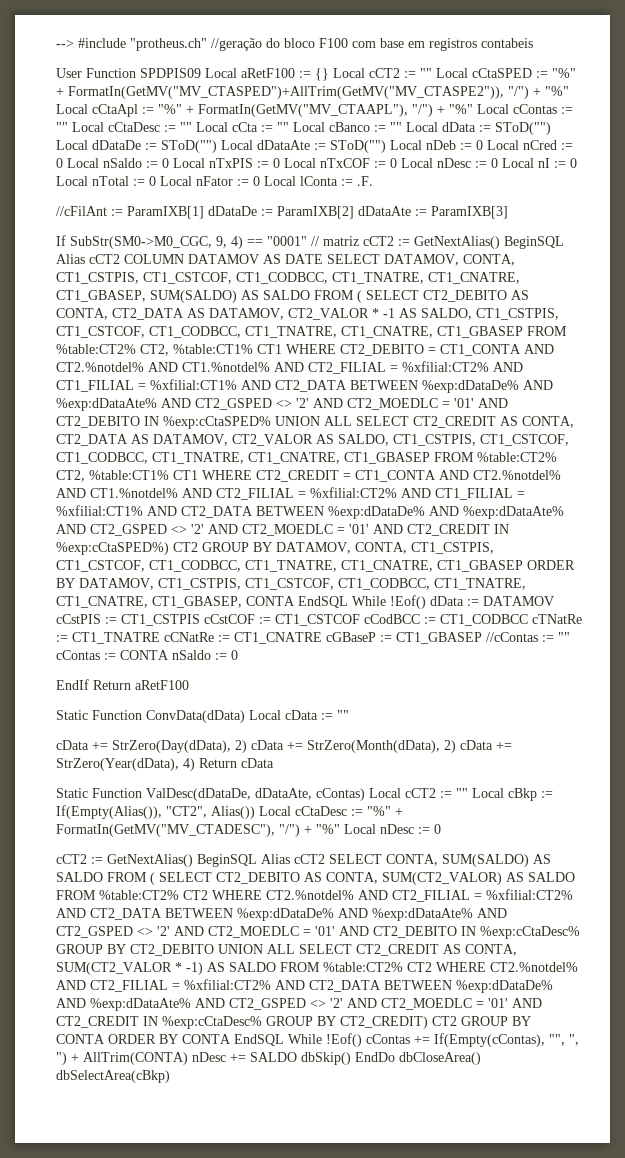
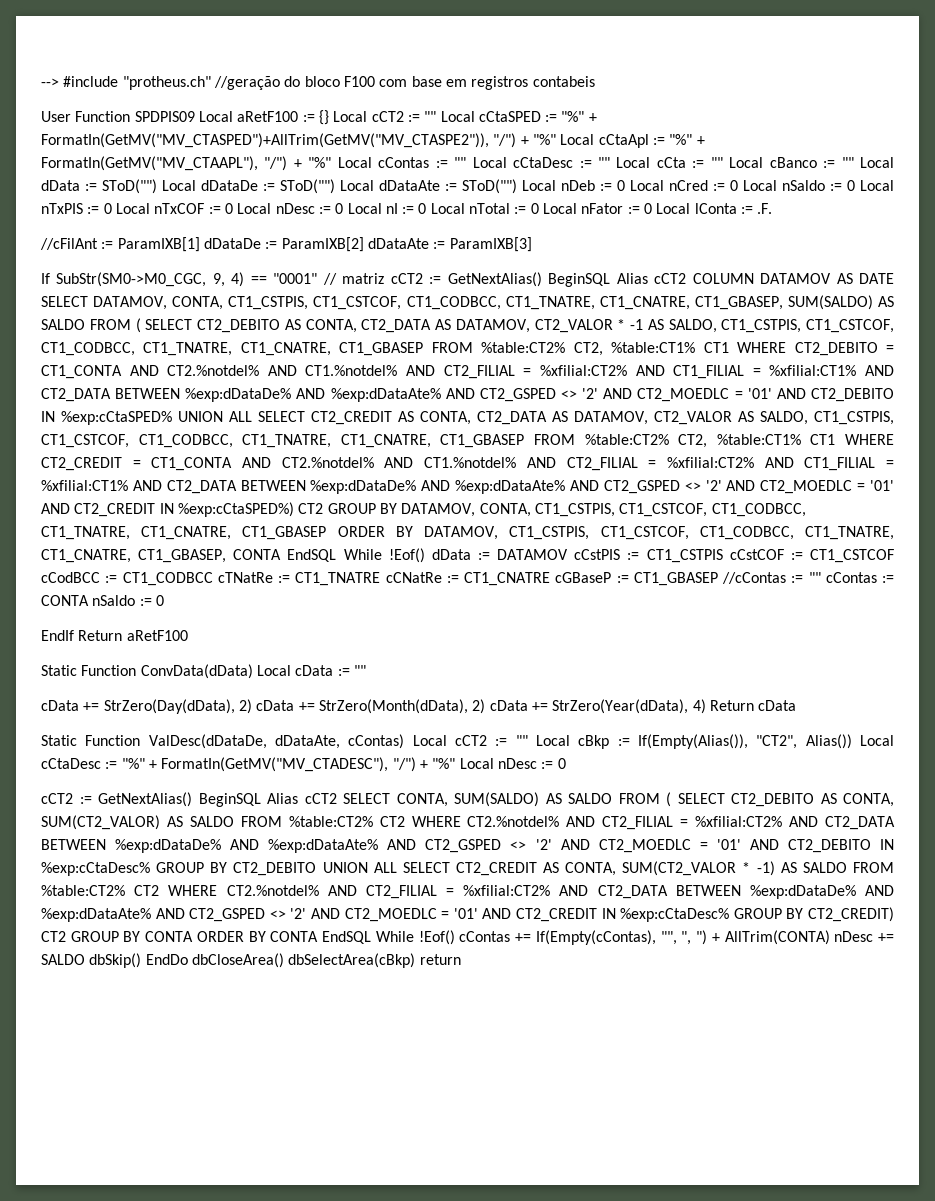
- cCT2 := GetNextAlias() BeginSQL Alias cCT2 SELECT CONTA, SUM(SALDO) AS SALDO FROM ( SELECT CT2_DEBITO AS CONTA, SUM(CT2_VALOR) AS SALDO FROM %table:CT2% CT2 WHERE CT2.%notdel% AND CT2_FILIAL = %xfilial:CT2% AND CT2_DATA BETWEEN %exp:dDataDe% AND %exp:dDataAte% AND CT2_GSPED <> '2' AND CT2_MOEDLC = '01' AND CT2_DEBITO IN %exp:cCtaDesc% GROUP BY CT2_DEBITO UNION ALL SELECT CT2_CREDIT AS CONTA, SUM(CT2_VALOR * -1) AS SALDO FROM %table:CT2% CT2 WHERE CT2.%notdel% AND CT2_FILIAL = %xfilial:CT2% AND CT2_DATA BETWEEN %exp:dDataDe% AND %exp:dDataAte% AND CT2_GSPED <> '2' AND CT2_MOEDLC = '01' AND CT2_CREDIT IN %exp:cCtaDesc% GROUP BY CT2_CREDIT) CT2 GROUP BY CONTA ORDER BY CONTA EndSQL While !Eof() cContas += If(Empty(cContas), "", ", ") + AllTrim(CONTA) nDesc += SALDO dbSkip() EndDo dbCloseArea() dbSelectArea(cBkp)
+ cCT2 := GetNextAlias() BeginSQL Alias cCT2 SELECT CONTA, SUM(SALDO) AS SALDO FROM ( SELECT CT2_DEBITO AS CONTA, SUM(CT2_VALOR) AS SALDO FROM %table:CT2% CT2 WHERE CT2.%notdel% AND CT2_FILIAL = %xfilial:CT2% AND CT2_DATA BETWEEN %exp:dDataDe% AND %exp:dDataAte% AND CT2_GSPED <> '2' AND CT2_MOEDLC = '01' AND CT2_DEBITO IN %exp:cCtaDesc% GROUP BY CT2_DEBITO UNION ALL SELECT CT2_CREDIT AS CONTA, SUM(CT2_VALOR * -1) AS SALDO FROM %table:CT2% CT2 WHERE CT2.%notdel% AND CT2_FILIAL = %xfilial:CT2% AND CT2_DATA BETWEEN %exp:dDataDe% AND %exp:dDataAte% AND CT2_GSPED <> '2' AND CT2_MOEDLC = '01' AND CT2_CREDIT IN %exp:cCtaDesc% GROUP BY CT2_CREDIT) CT2 GROUP BY CONTA ORDER BY CONTA EndSQL While !Eof() cContas += If(Empty(cContas), "", ", ") + AllTrim(CONTA) nDesc += SALDO dbSkip() EndDo dbCloseArea() dbSelectArea(cBkp) return

